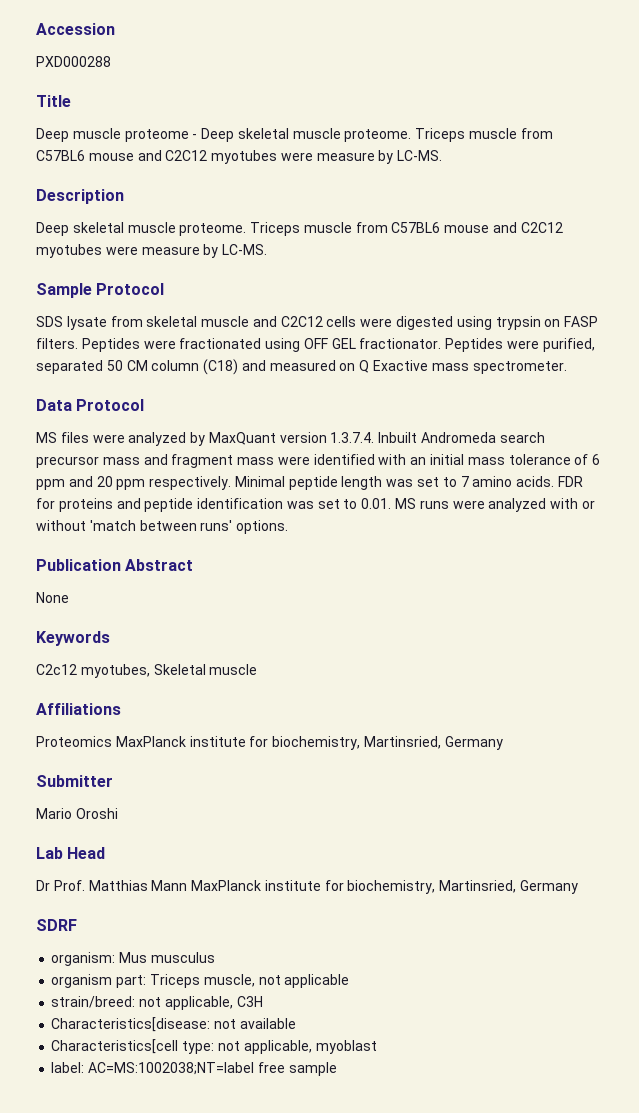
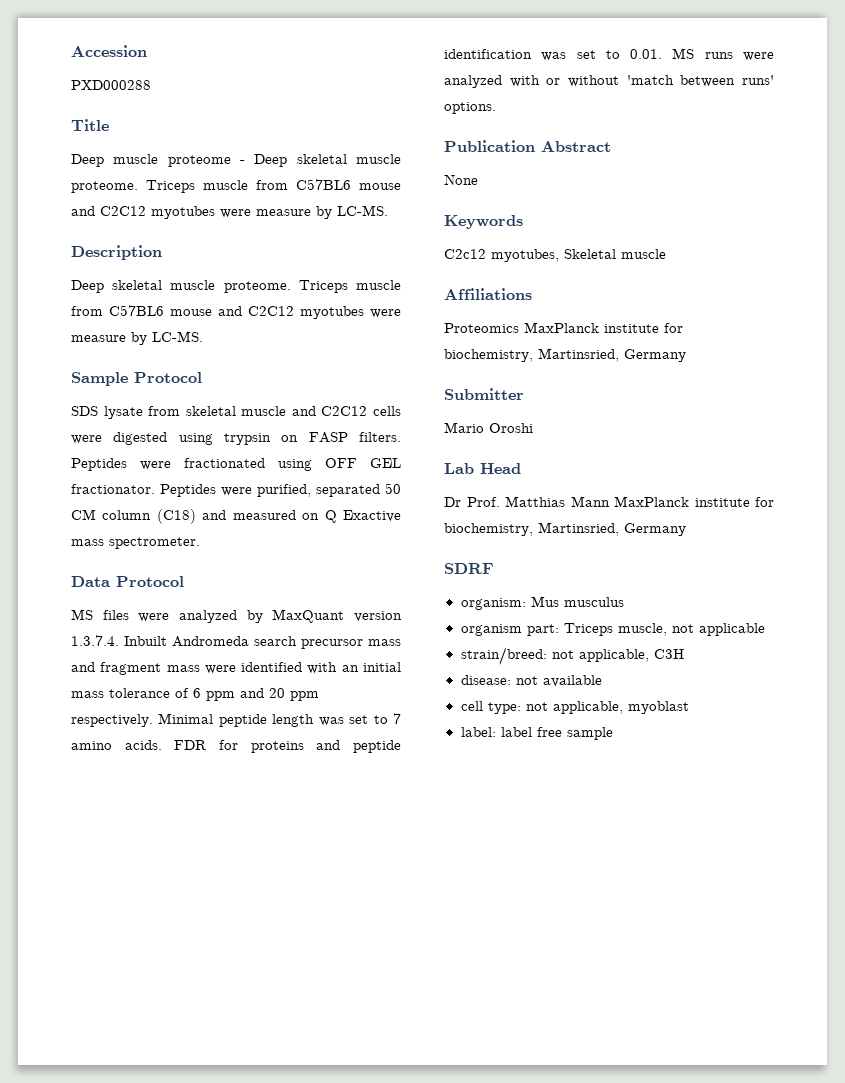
- Characteristics[disease: not available
+ disease: not available
- Characteristics[cell type: not applicable, myoblast
+ cell type: not applicable, myoblast
- label: AC=MS:1002038;NT=label free sample
+ label: label free sample

